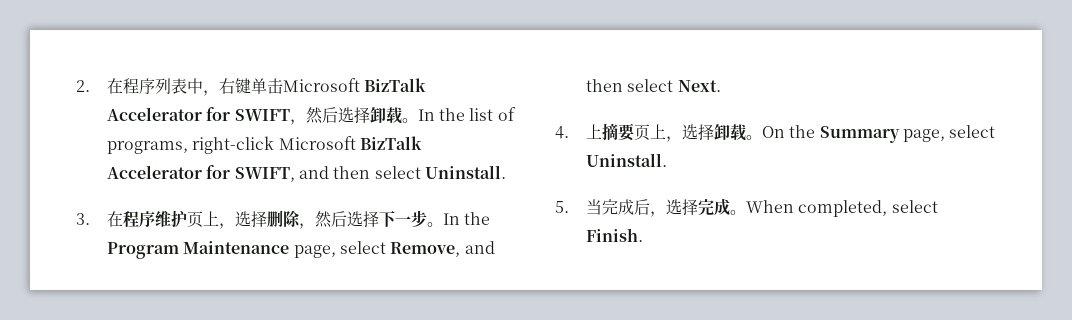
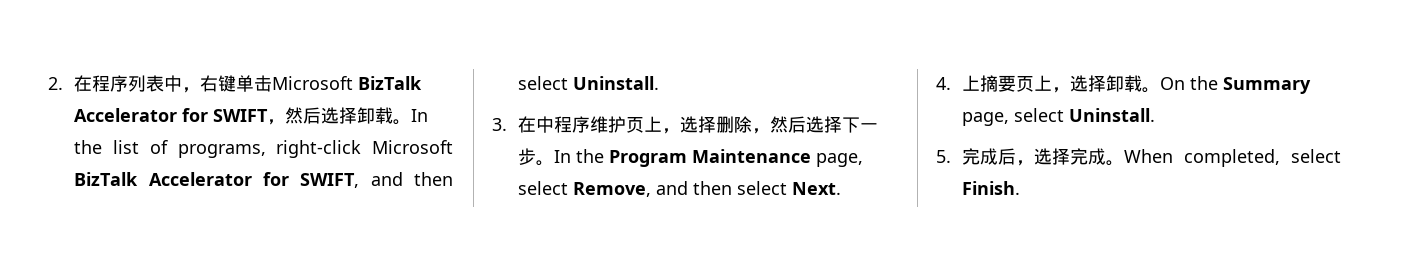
- 3.在程序维护页上，选择删除，然后选择下一步。
+ 3.在中程序维护页上，选择删除，然后选择下一步。
- 5.当完成后，选择完成。
+ 5.完成后，选择完成。

